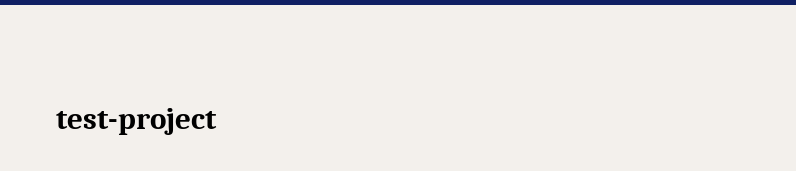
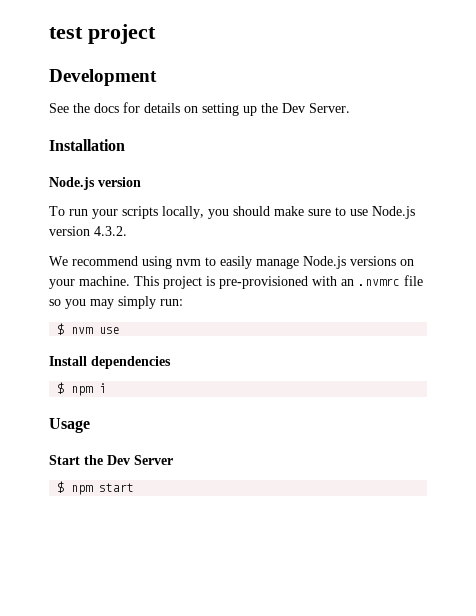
- test-project
+ test project
+ Development
+ See the docs for details on setting up the Dev Server.
+ Installation
+ Node.js version
+ To run your scripts locally, you should make sure to use Node.js version 4.3.2.
+ We recommend using nvm to easily manage Node.js versions on your machine. This project is pre-provisioned with an .nvmrc file so you may simply run:
+ $ nvm use
+ Install dependencies
+ $ npm i
+ Usage
+ Start the Dev Server
+ $ npm start

